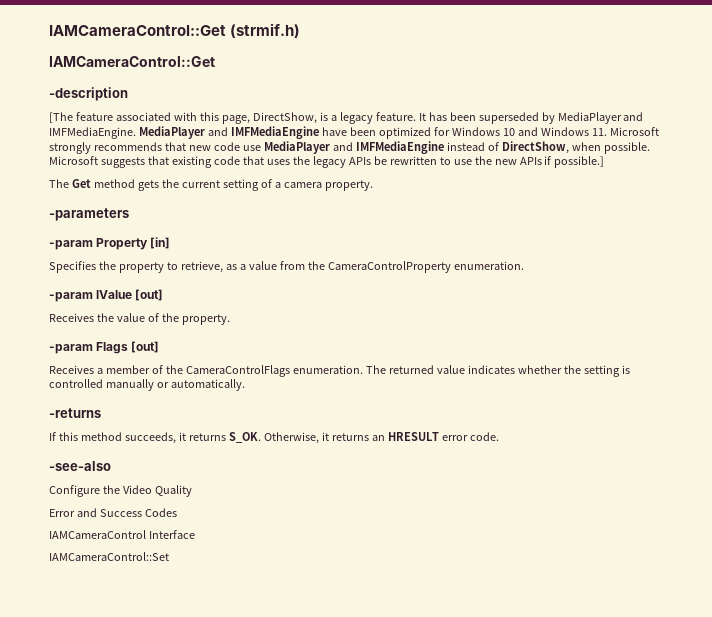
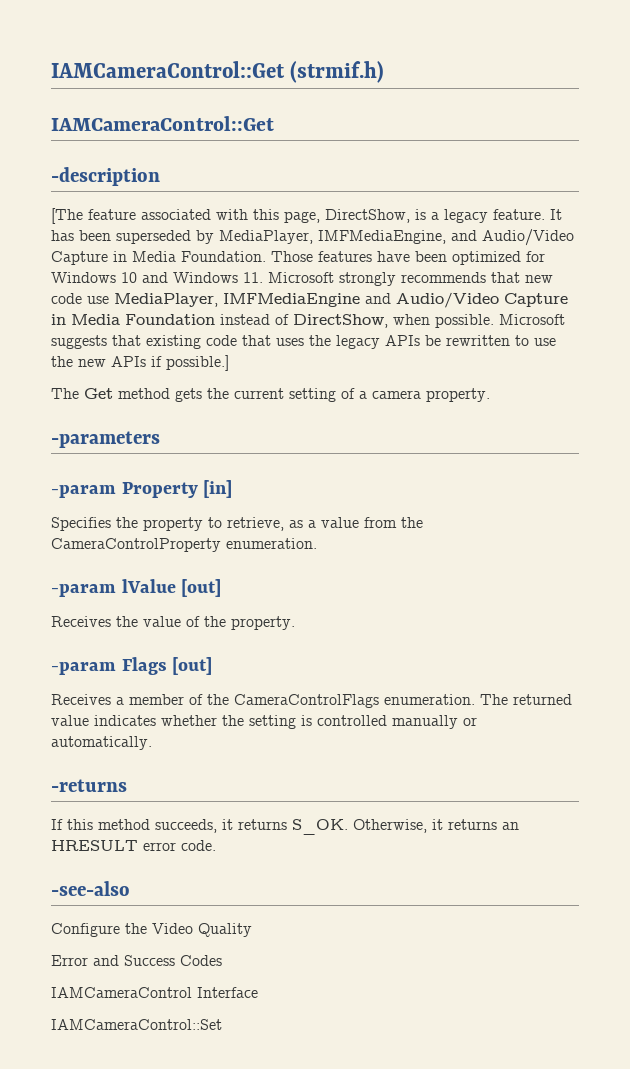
- It has been superseded by MediaPlayer and IMFMediaEngine. MediaPlayer and IMFMediaEngine have been optimized for Windows 10 and Windows 11. Microsoft strongly recommends that new code use MediaPlayer and IMFMediaEngine instead of DirectShow, when possible.
+ It has been superseded by MediaPlayer, IMFMediaEngine, and Audio/Video Capture in Media Foundation. Those features have been optimized for Windows 10 and Windows 11. Microsoft strongly recommends that new code use MediaPlayer, IMFMediaEngine and Audio/Video Capture in Media Foundation instead of DirectShow, when possible.

